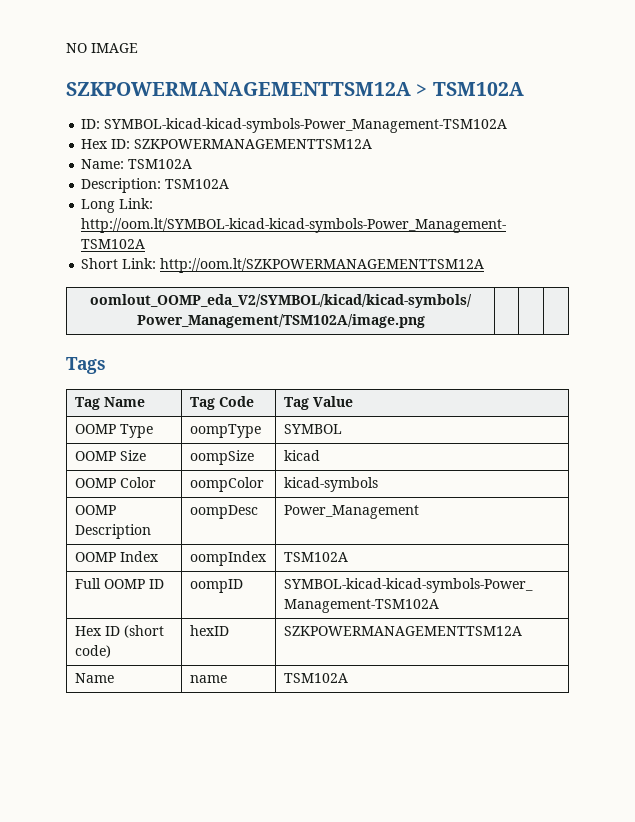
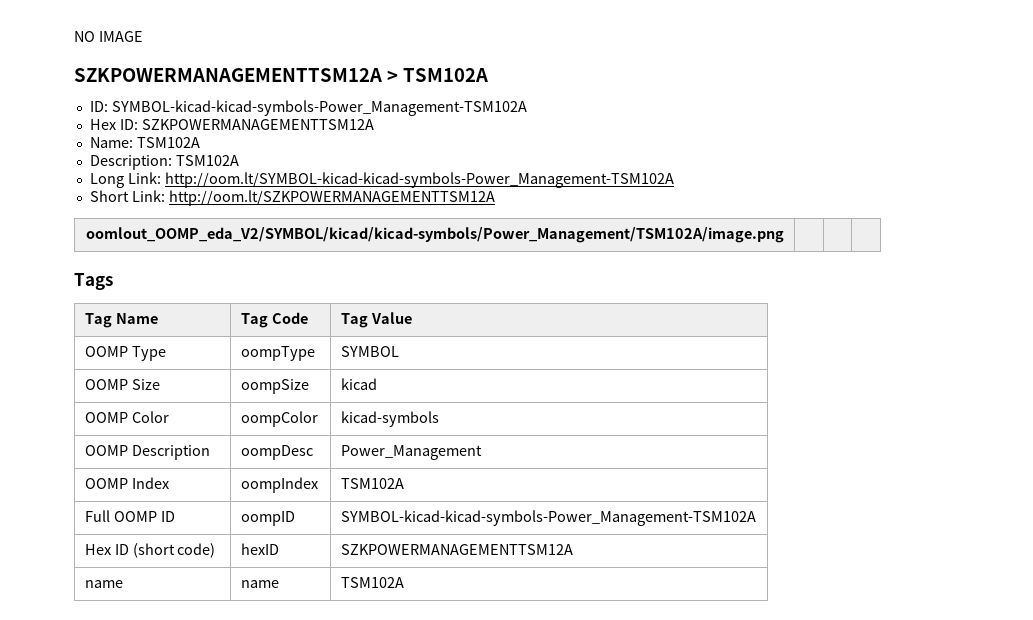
- Name | name | TSM102A
+ name | name | TSM102A

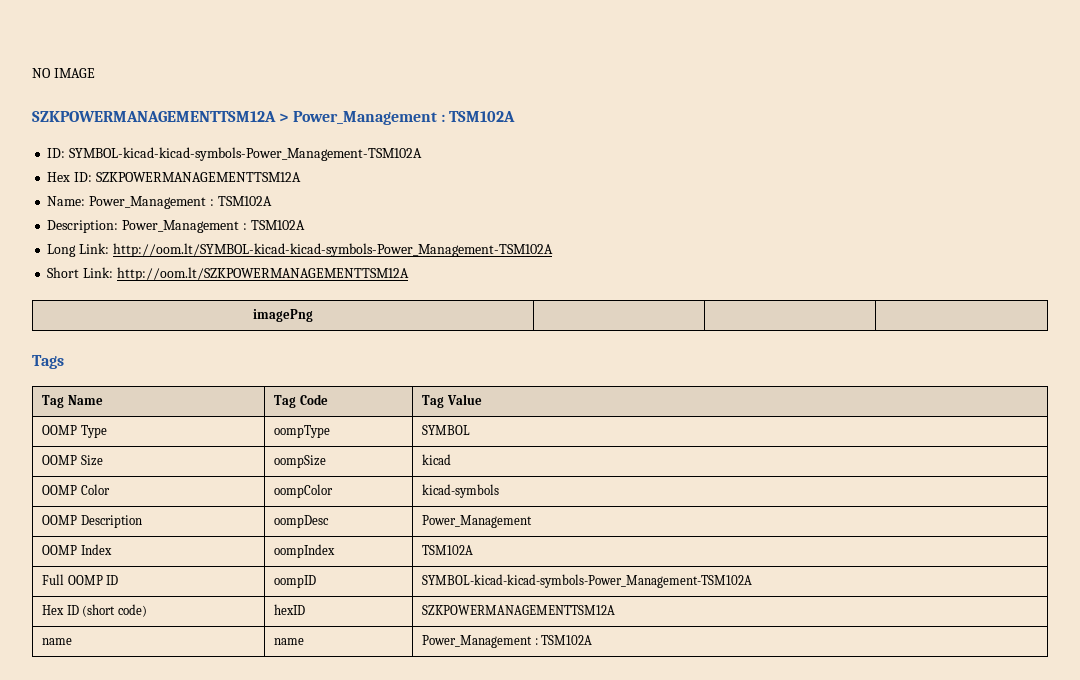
- SZKPOWERMANAGEMENTTSM12A > TSM102A
+ SZKPOWERMANAGEMENTTSM12A > Power_Management : TSM102A
- Name: TSM102A
+ Name: Power_Management : TSM102A
- Description: TSM102A
+ Description: Power_Management : TSM102A
- oomlout_OOMP_eda_V2/SYMBOL/kicad/kicad-symbols/Power_Management/TSM102A/image.png | | |
+ imagePng | | |
- name | name | TSM102A
+ name | name | Power_Management : TSM102A

